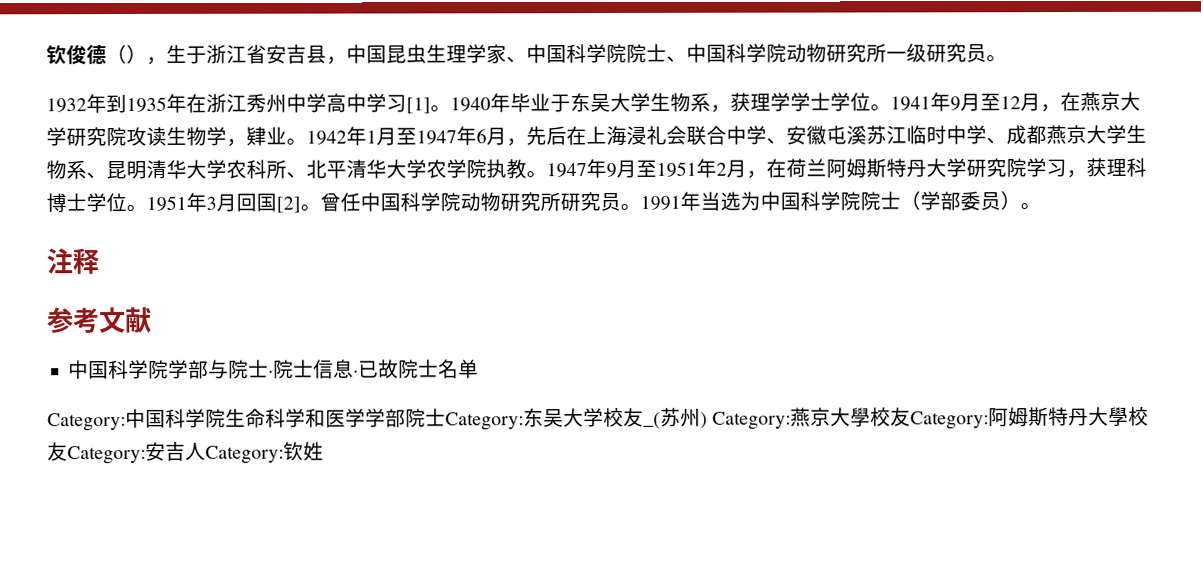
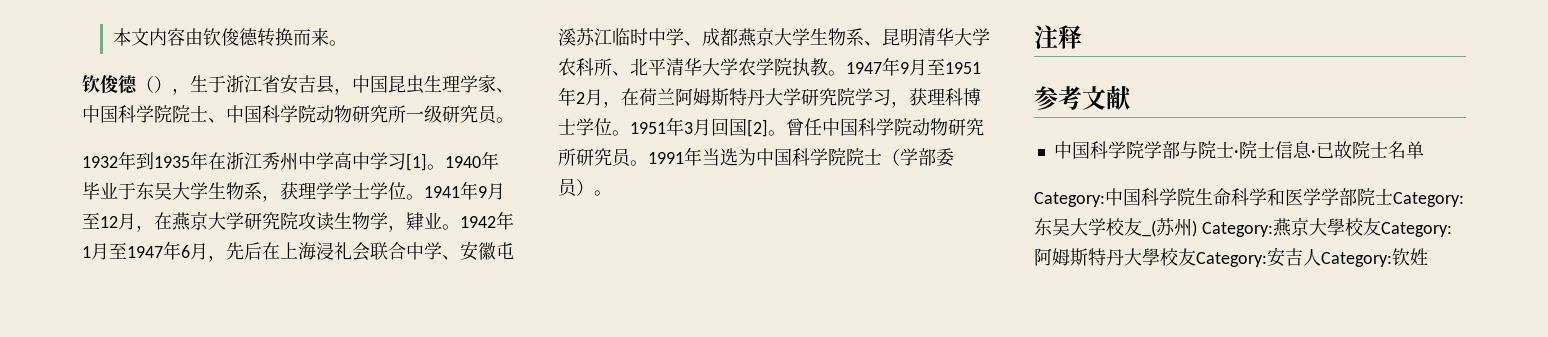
+ 本文内容由钦俊德转换而来。

